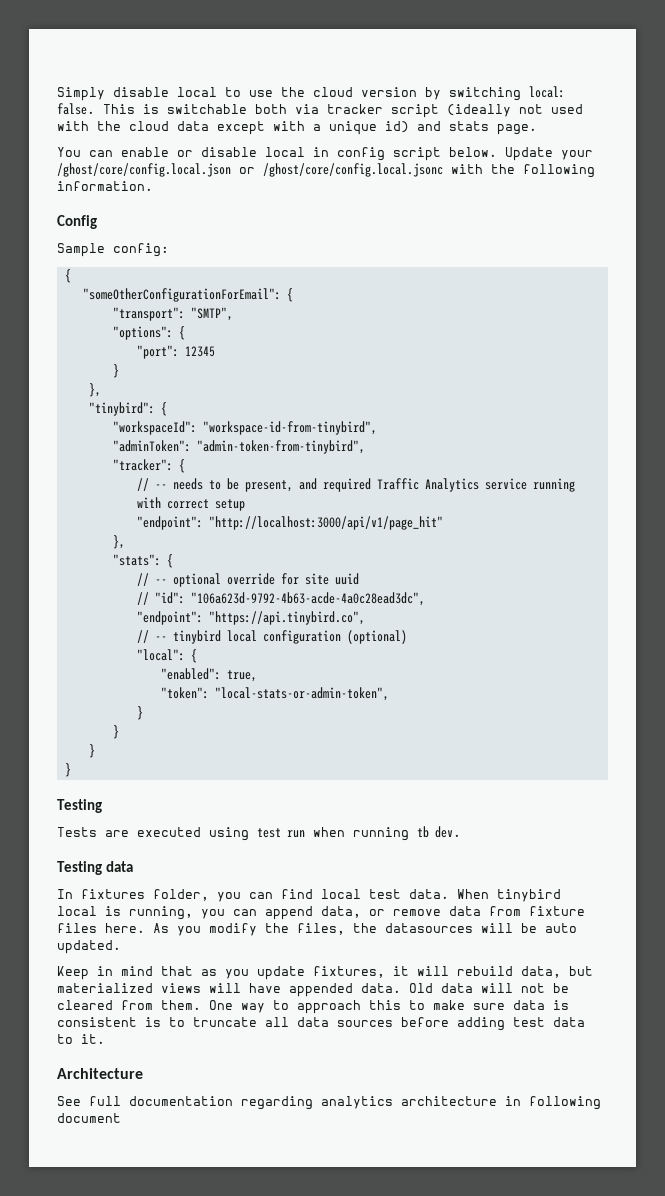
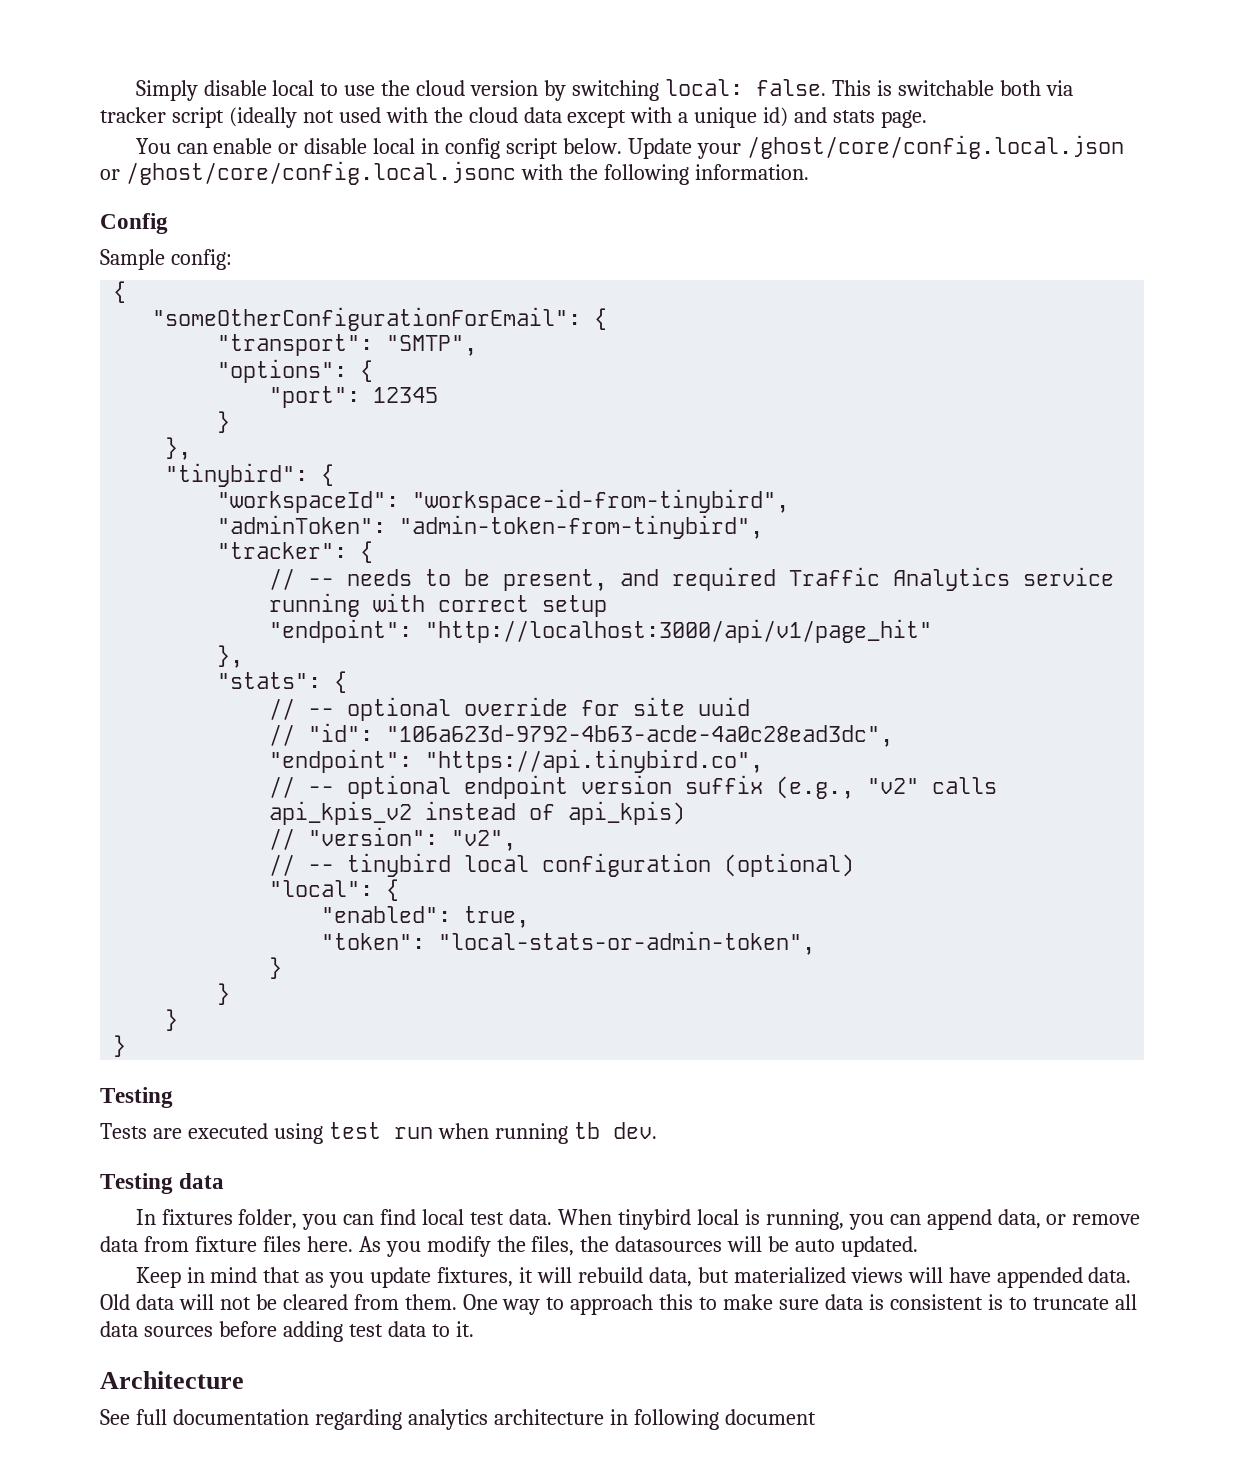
+ // -- optional endpoint version suffix (e.g., "v2" calls api_kpis_v2 instead of api_kpis)
+ // "version": "v2",

